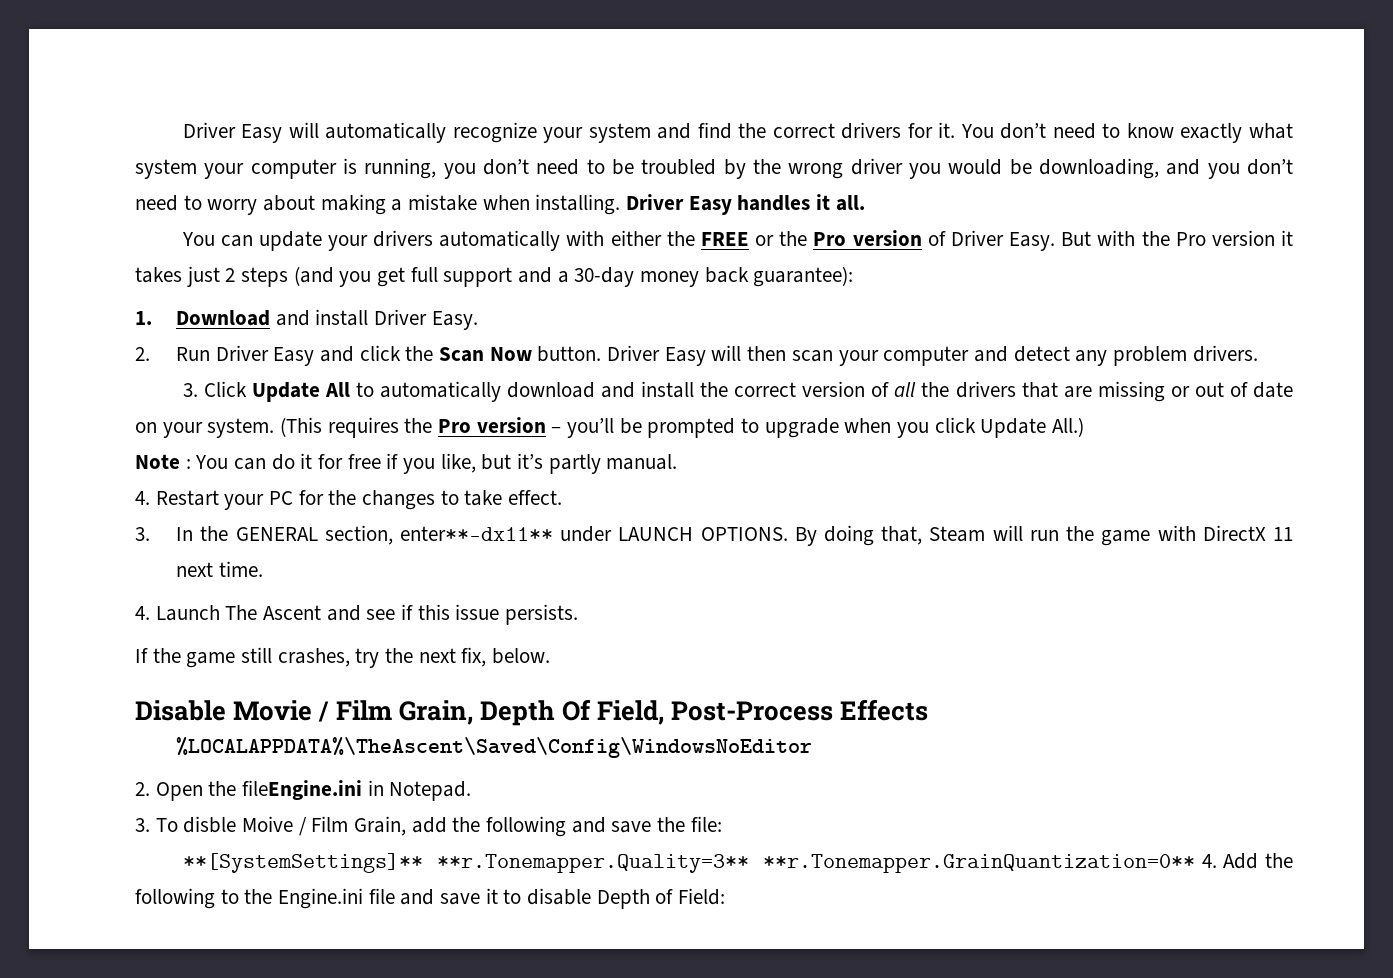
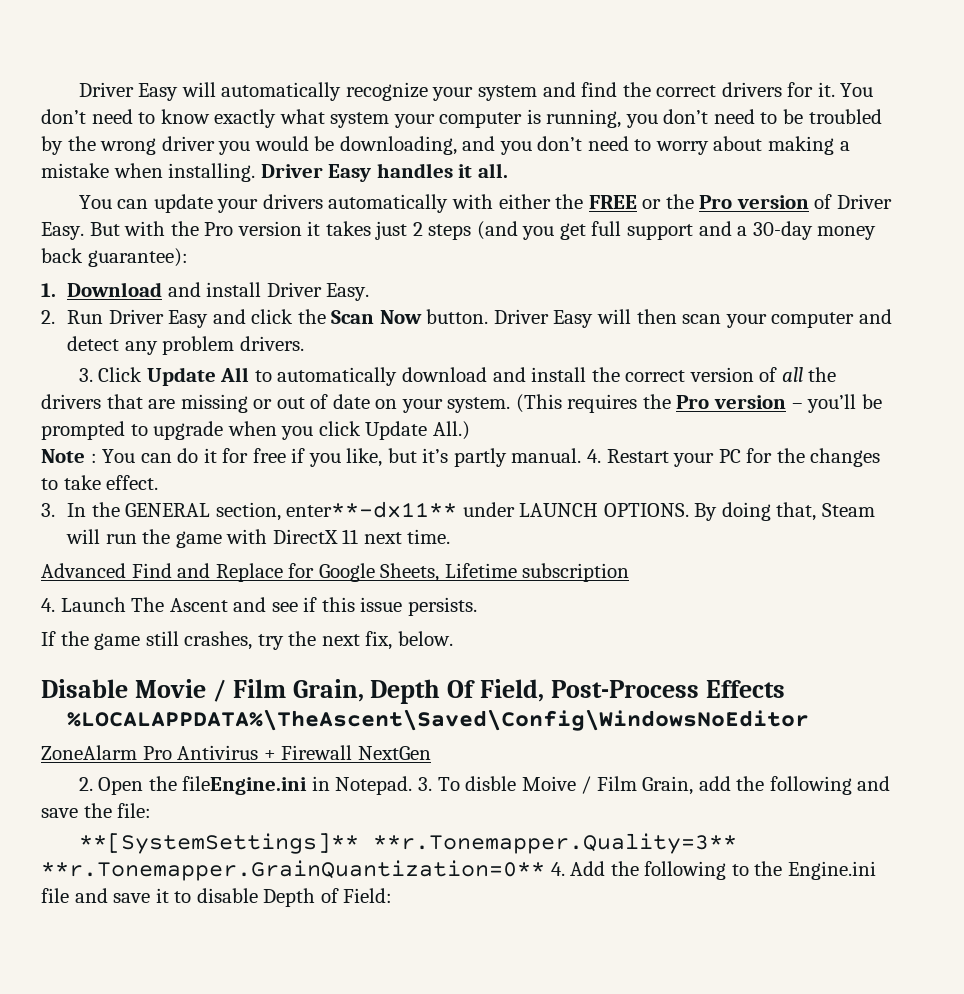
- Note : You can do it for free if you like, but it’s partly manual.
- 4. Restart your PC for the changes to take effect.
+ Note : You can do it for free if you like, but it’s partly manual. 4. Restart your PC for the changes to take effect.
+ Advanced Find and Replace for Google Sheets, Lifetime subscription
+ ZoneAlarm Pro Antivirus + Firewall NextGen
- 2. Open the fileEngine.ini in Notepad.
- 3. To disble Moive / Film Grain, add the following and save the file:
+ 2. Open the fileEngine.ini in Notepad. 3. To disble Moive / Film Grain, add the following and save the file:

